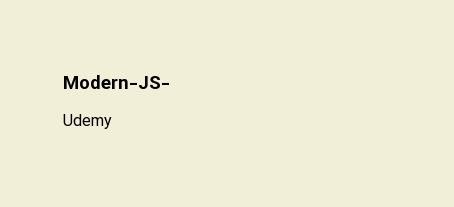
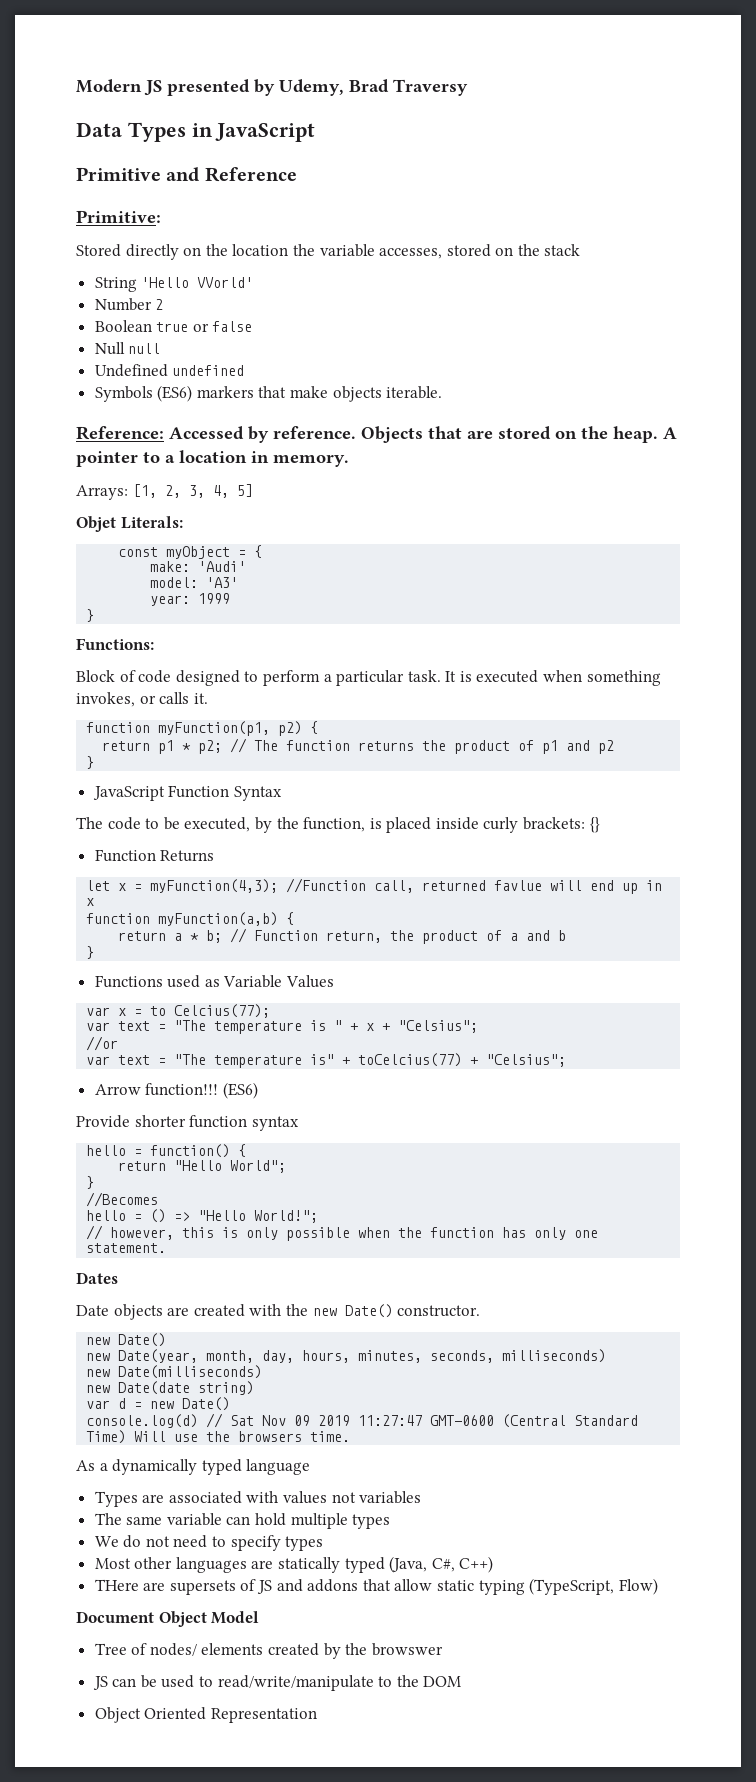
- Modern-JS-
- Udemy
+ Modern JS presented by Udemy, Brad Traversy
+ Data Types in JavaScript
+ Primitive and Reference
+ Primitive:
+ Stored directly on the location the variable accesses, stored on the stack
+ String 'Hello VVorld'
+ Number 2
+ Boolean true or false
+ Null null
+ Undefined undefined
+ Symbols (ES6) markers that make objects iterable.
+ Reference: Accessed by reference. Objects that are stored on the heap. A pointer to a location in memory.
+ Arrays: [1, 2, 3, 4, 5]
+ Objet Literals:
+ const myObject = {
+ make: 'Audi'
+ model: 'A3'
+ year: 1999
+ }
+ Functions:
+ Block of code designed to perform a particular task. It is executed when something invokes, or calls it.
+ function myFunction(p1, p2) {
+ return p1 * p2; // The function returns the product of p1 and p2
+ }
+ JavaScript Function Syntax
+ The code to be executed, by the function, is placed inside curly brackets: {}
+ Function Returns
+ let x = myFunction(4,3); //Function call, returned favlue will end up in x
+ function myFunction(a,b) {
+ return a * b; // Function return, the product of a and b
+ }
+ Functions used as Variable Values
+ var x = to Celcius(77);
+ var text = "The temperature is " + x + "Celsius";
+ //or
+ var text = "The temperature is" + toCelcius(77) + "Celsius";
+ Arrow function!!! (ES6)
+ Provide shorter function syntax
+ hello = function() {
+ return "Hello World";
+ }
+ //Becomes
+ hello = () => "Hello World!";
+ // however, this is only possible when the function has only one statement.
+ Dates
+ Date objects are created with the new Date() constructor.
+ new Date()
+ new Date(year, month, day, hours, minutes, seconds, milliseconds)
+ new Date(milliseconds)
+ new Date(date string)
+ var d = new Date()
+ console.log(d) // Sat Nov 09 2019 11:27:47 GMT-0600 (Central Standard Time) Will use the browsers time.
+ As a dynamically typed language
+ Types are associated with values not variables
+ The same variable can hold multiple types
+ We do not need to specify types
+ Most other languages are statically typed (Java, C#, C++)
+ THere are supersets of JS and addons that allow static typing (TypeScript, Flow)
+ Document Object Model
+ Tree of nodes/ elements created by the browswer
+ JS can be used to read/write/manipulate to the DOM
+ Object Oriented Representation

